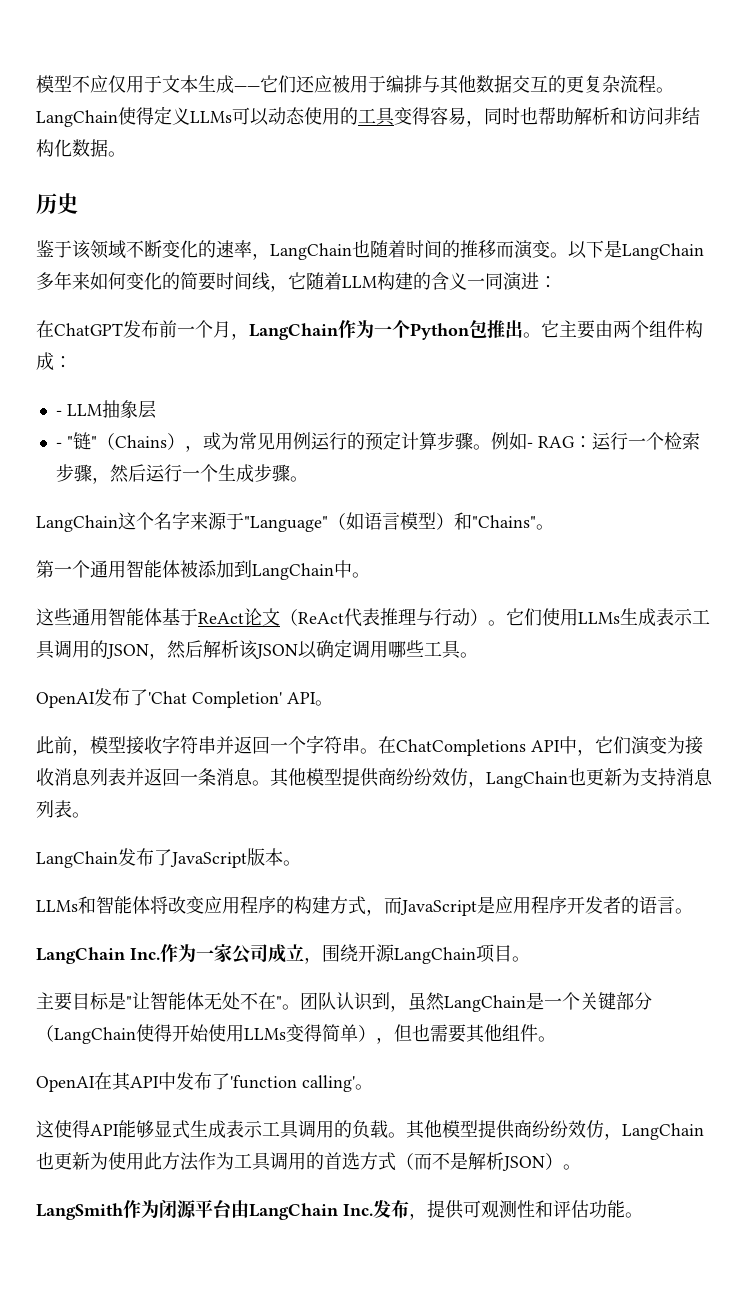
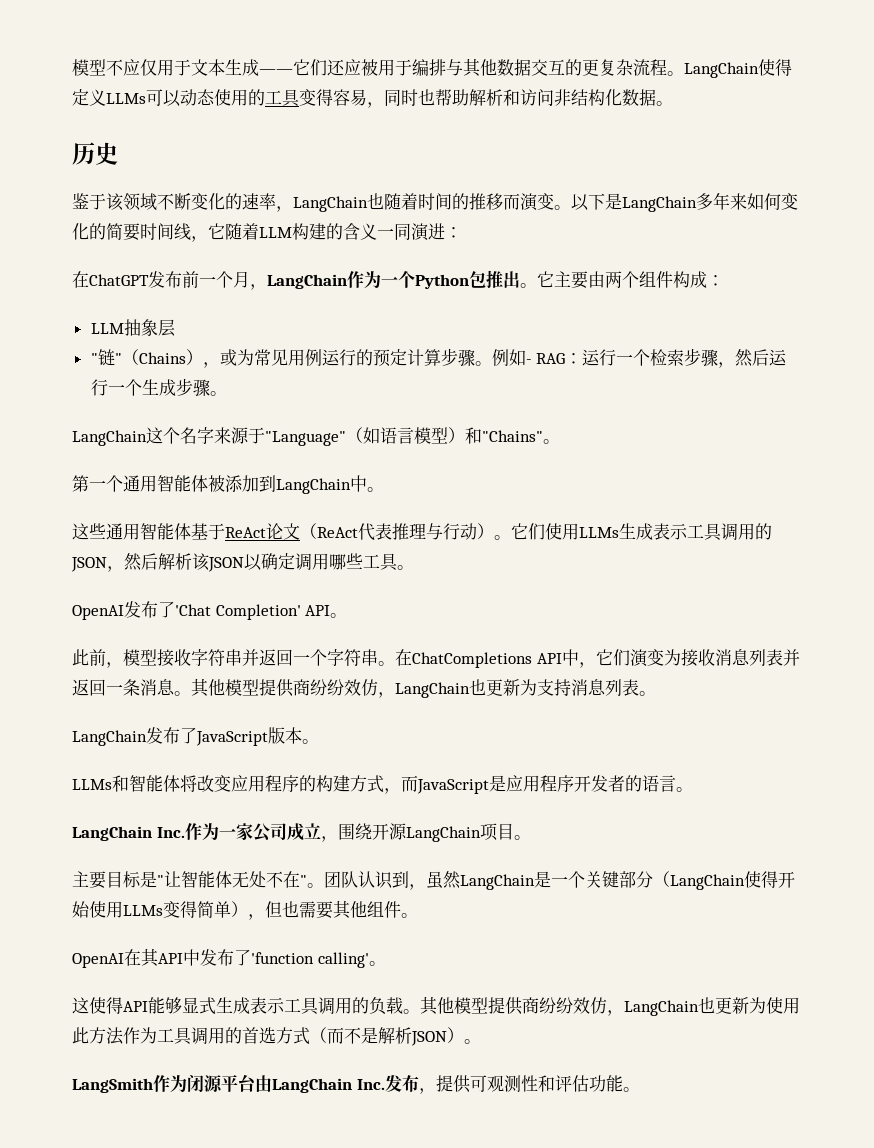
- - LLM抽象层
+ LLM抽象层
- - "链"（Chains），或为常见用例运行的预定计算步骤。
+ "链"（Chains），或为常见用例运行的预定计算步骤。

